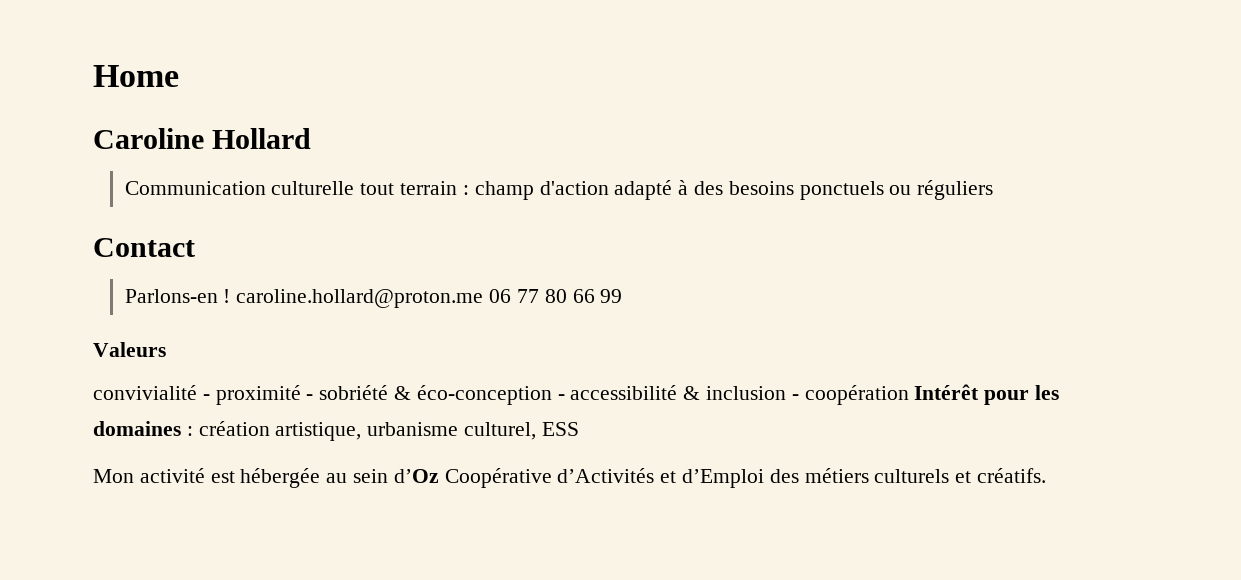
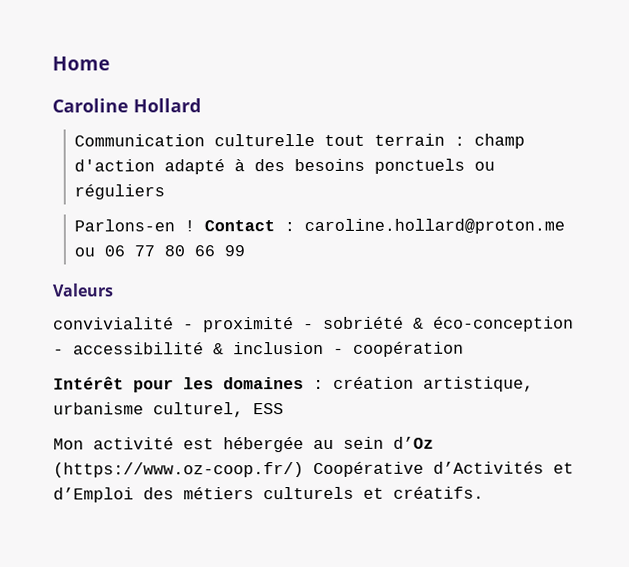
- Contact
- Parlons-en ! caroline.hollard@proton.me 06 77 80 66 99
+ Parlons-en ! Contact : caroline.hollard@proton.me ou 06 77 80 66 99
- convivialité - proximité - sobriété & éco-conception - accessibilité & inclusion - coopération Intérêt pour les domaines : création artistique, urbanisme culturel, ESS
+ convivialité - proximité - sobriété & éco-conception - accessibilité & inclusion - coopération
+ Intérêt pour les domaines : création artistique, urbanisme culturel, ESS
- Mon activité est hébergée au sein d’Oz Coopérative d’Activités et d’Emploi des métiers culturels et créatifs.
+ Mon activité est hébergée au sein d’Oz (https://www.oz-coop.fr/) Coopérative d’Activités et d’Emploi des métiers culturels et créatifs.

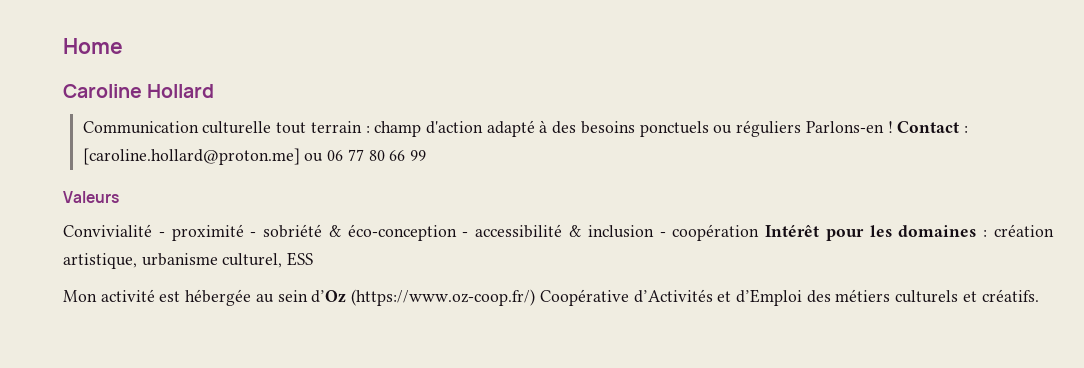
- Communication culturelle tout terrain : champ d'action adapté à des besoins ponctuels ou réguliers
- Parlons-en !
+ Communication culturelle tout terrain : champ d'action adapté à des besoins ponctuels ou réguliers Parlons-en !
- Contact : caroline.hollard@proton.me ou 06 77 80 66 99
+ Contact : [caroline.hollard@proton.me] ou 06 77 80 66 99
- convivialité - proximité - sobriété & éco-conception - accessibilité & inclusion - coopération
- Intérêt pour les domaines : création artistique, urbanisme culturel, ESS
+ Convivialité - proximité - sobriété & éco-conception - accessibilité & inclusion - coopération Intérêt pour les domaines : création artistique, urbanisme culturel, ESS

